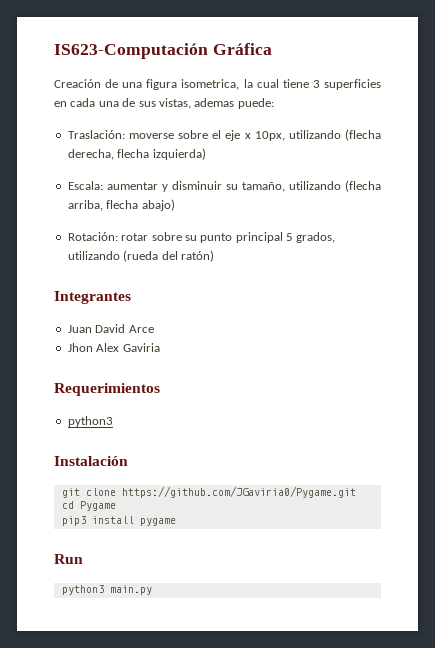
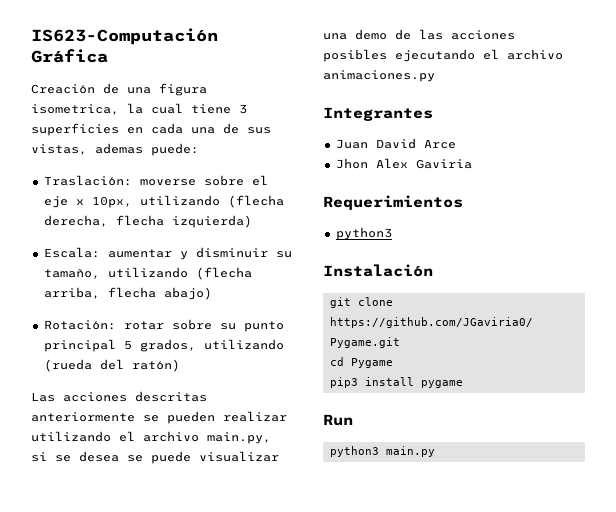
+ Las acciones descritas anteriormente se pueden realizar utilizando el archivo main.py, si se desea se puede visualizar una demo de las acciones posibles ejecutando el archivo animaciones.py

